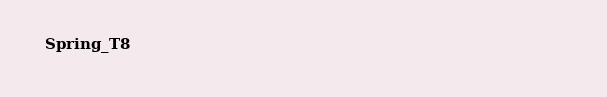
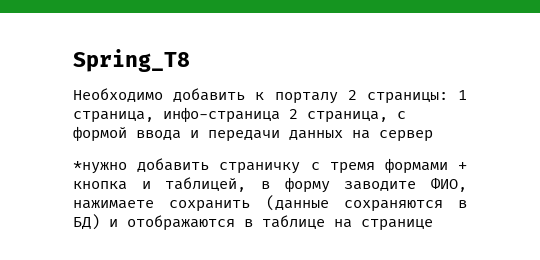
+ Необходимо добавить к порталу 2 страницы: 1 страница, инфо-страница 2 страница, с формой ввода и передачи данных на сервер
+ *нужно добавить страничку с тремя формами + кнопка и таблицей, в форму заводите ФИО, нажимаете сохранить (данные сохраняются в БД) и отображаются в таблице на странице

